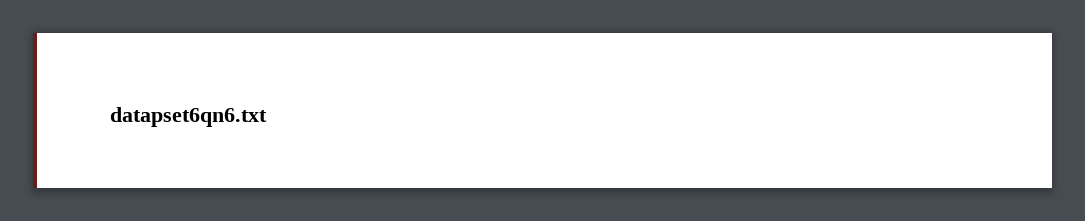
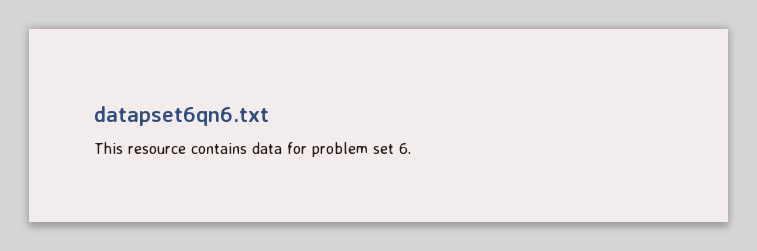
+ This resource contains data for problem set 6.

